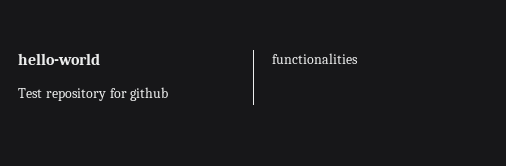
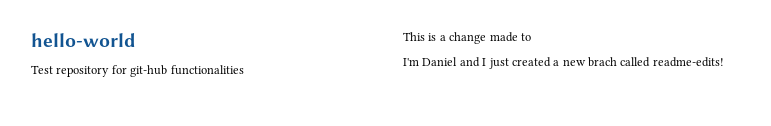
- Test repository for github functionalities
+ Test repository for git-hub functionalities
+ This is a change made to
+ I'm Daniel and I just created a new brach called readme-edits!

